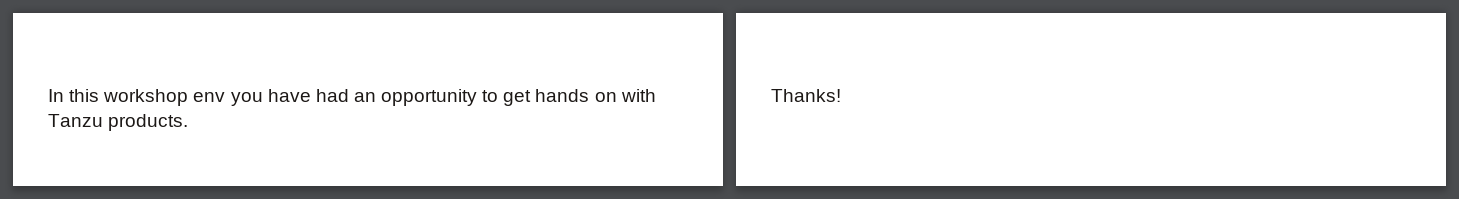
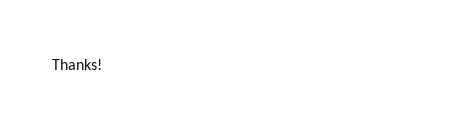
- In this workshop env you have had an opportunity to get hands on with Tanzu products.

